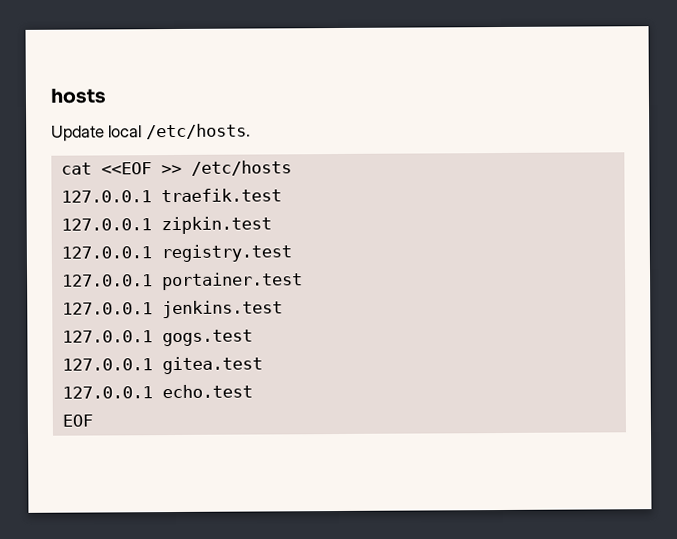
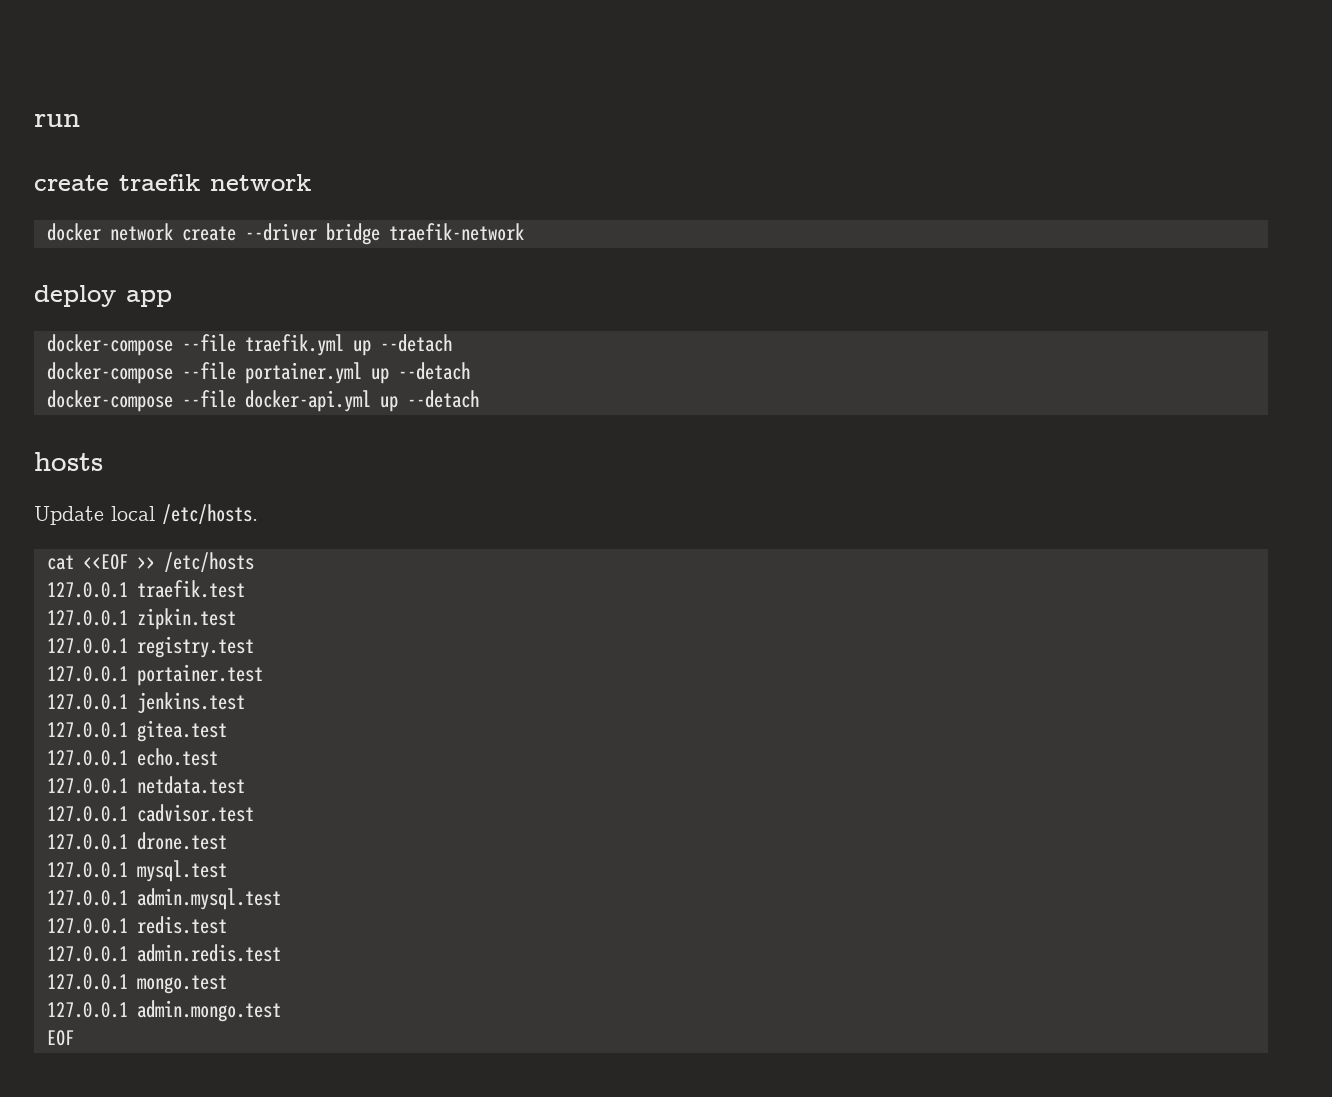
+ run
+ create traefik network
+ docker network create --driver bridge traefik-network
+ deploy app
+ docker-compose --file traefik.yml up --detach
+ docker-compose --file portainer.yml up --detach
+ docker-compose --file docker-api.yml up --detach
- 127.0.0.1 gogs.test
+ 127.0.0.1 netdata.test
+ 127.0.0.1 cadvisor.test
+ 127.0.0.1 drone.test
+ 127.0.0.1 mysql.test
+ 127.0.0.1 admin.mysql.test
+ 127.0.0.1 redis.test
+ 127.0.0.1 admin.redis.test
+ 127.0.0.1 mongo.test
+ 127.0.0.1 admin.mongo.test

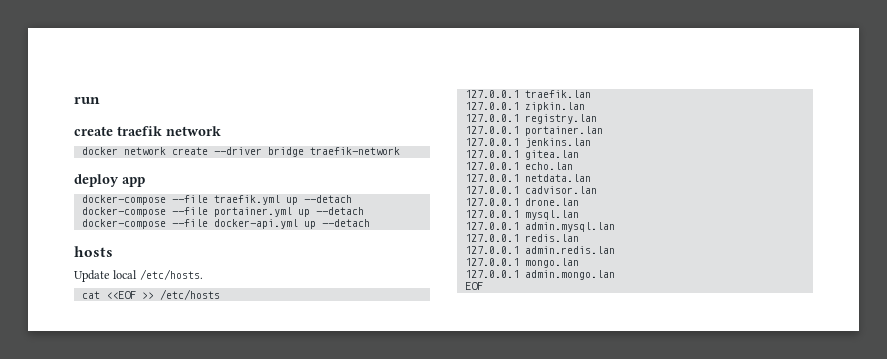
- 127.0.0.1 traefik.test
- 127.0.0.1 zipkin.test
- 127.0.0.1 registry.test
- 127.0.0.1 portainer.test
- 127.0.0.1 jenkins.test
- 127.0.0.1 gitea.test
- 127.0.0.1 echo.test
- 127.0.0.1 netdata.test
- 127.0.0.1 cadvisor.test
- 127.0.0.1 drone.test
- 127.0.0.1 mysql.test
- 127.0.0.1 admin.mysql.test
- 127.0.0.1 redis.test
- 127.0.0.1 admin.redis.test
- 127.0.0.1 mongo.test
- 127.0.0.1 admin.mongo.test
+ 127.0.0.1 traefik.lan
+ 127.0.0.1 zipkin.lan
+ 127.0.0.1 registry.lan
+ 127.0.0.1 portainer.lan
+ 127.0.0.1 jenkins.lan
+ 127.0.0.1 gitea.lan
+ 127.0.0.1 echo.lan
+ 127.0.0.1 netdata.lan
+ 127.0.0.1 cadvisor.lan
+ 127.0.0.1 drone.lan
+ 127.0.0.1 mysql.lan
+ 127.0.0.1 admin.mysql.lan
+ 127.0.0.1 redis.lan
+ 127.0.0.1 admin.redis.lan
+ 127.0.0.1 mongo.lan
+ 127.0.0.1 admin.mongo.lan

